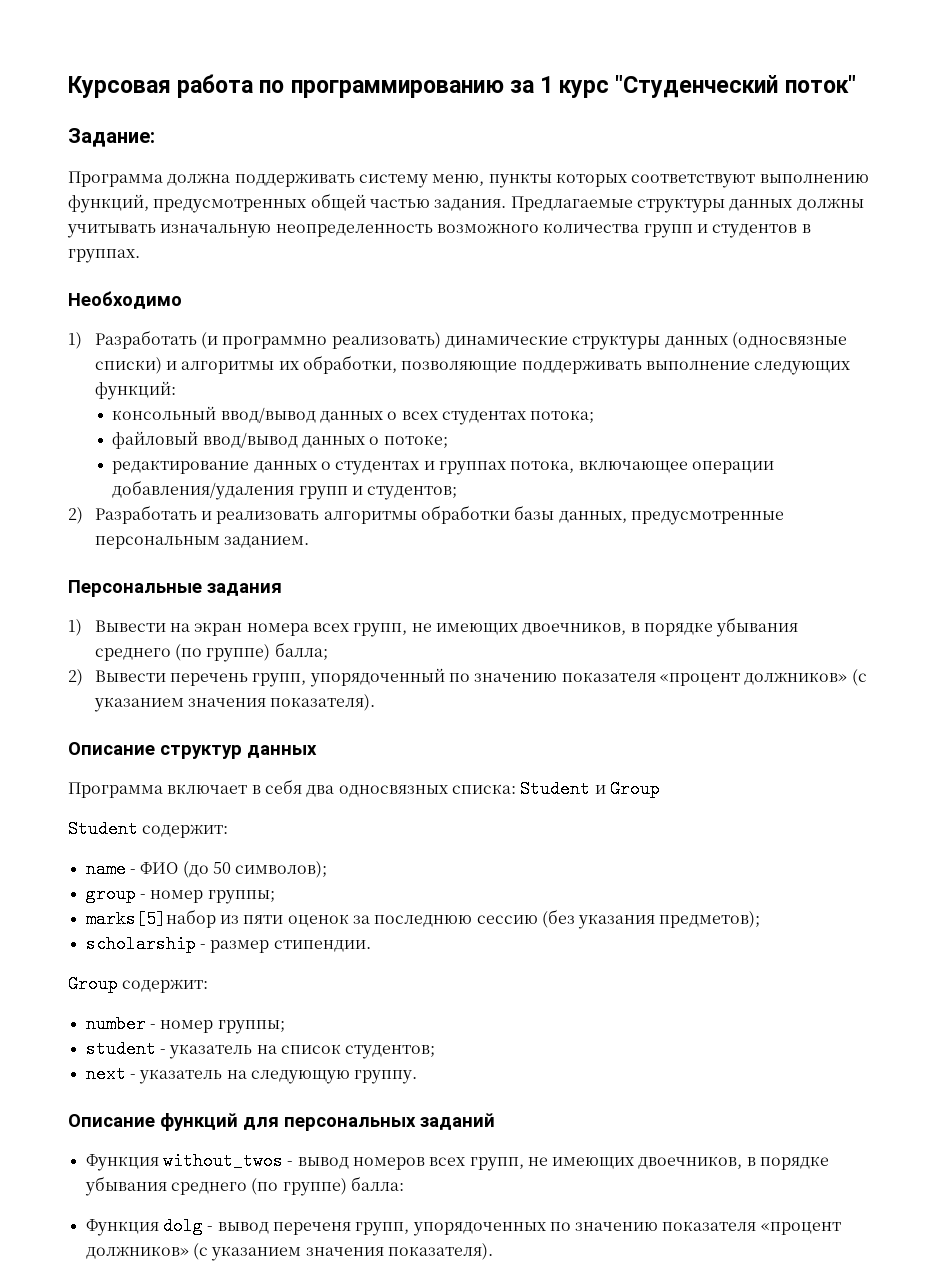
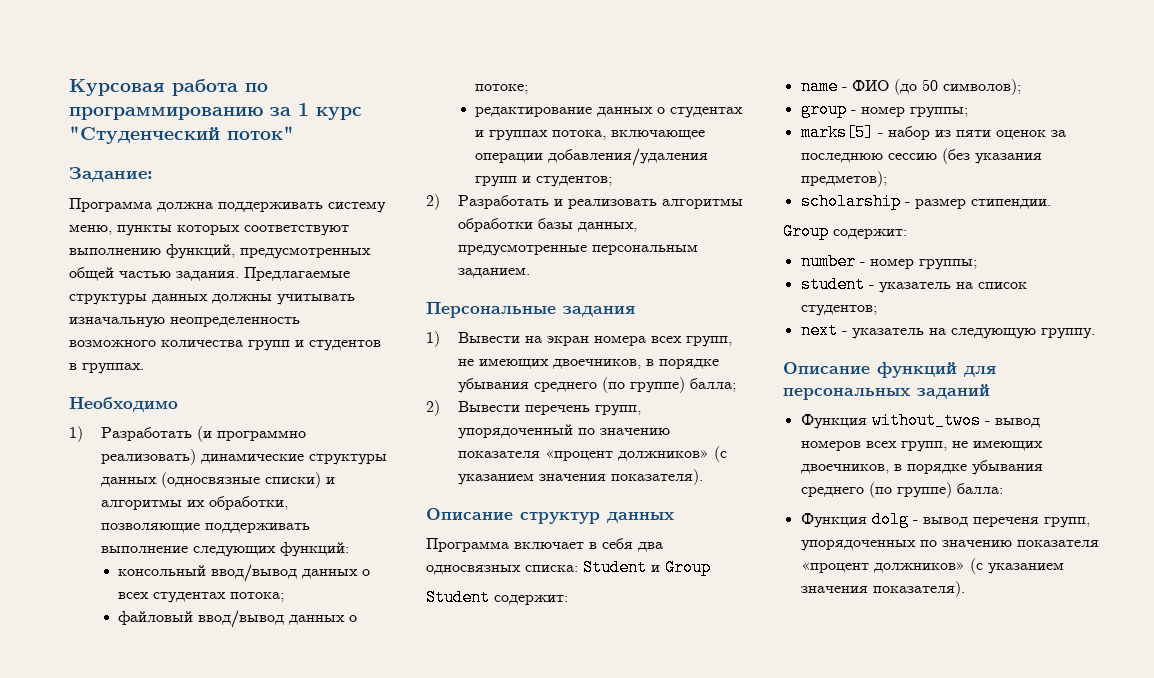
- marks[5]набор из пяти оценок за последнюю сессию (без указания предметов);
+ marks[5] - набор из пяти оценок за последнюю сессию (без указания предметов);

